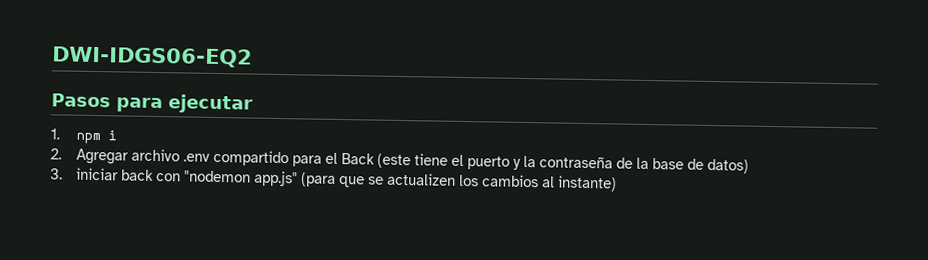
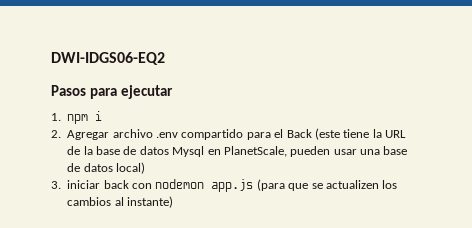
- 2. Agregar archivo .env compartido para el Back (este tiene el puerto y la contraseña de la base de datos)
+ 2. Agregar archivo .env compartido para el Back (este tiene la URL de la base de datos Mysql en PlanetScale, pueden usar una base de datos local)
- 3. iniciar back con "nodemon app.js" (para que se actualizen los cambios al instante)
+ 3. iniciar back con nodemon app.js (para que se actualizen los cambios al instante)

